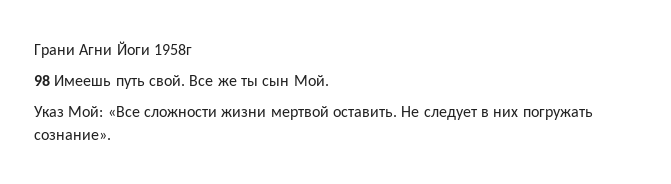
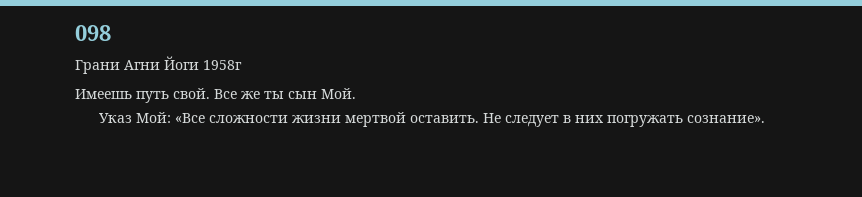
+ 098
- 98 Имеешь путь свой.
+ Имеешь путь свой.

